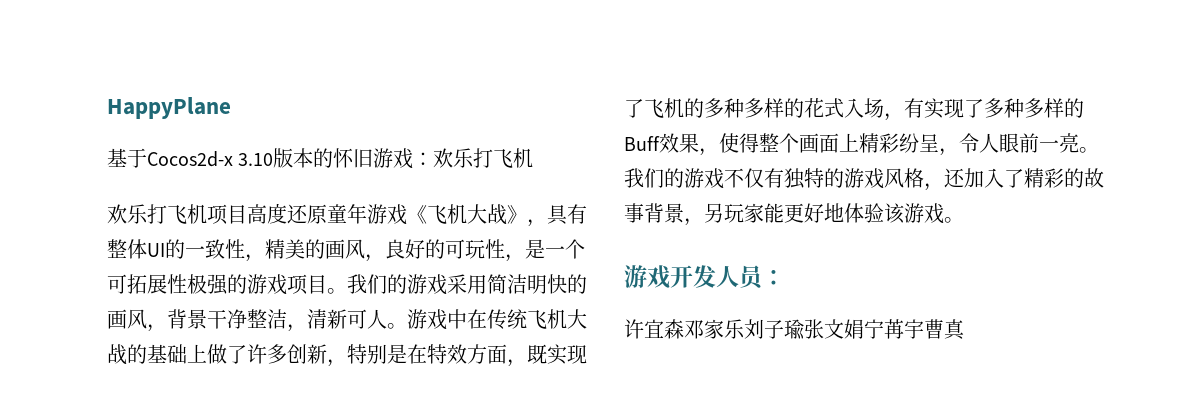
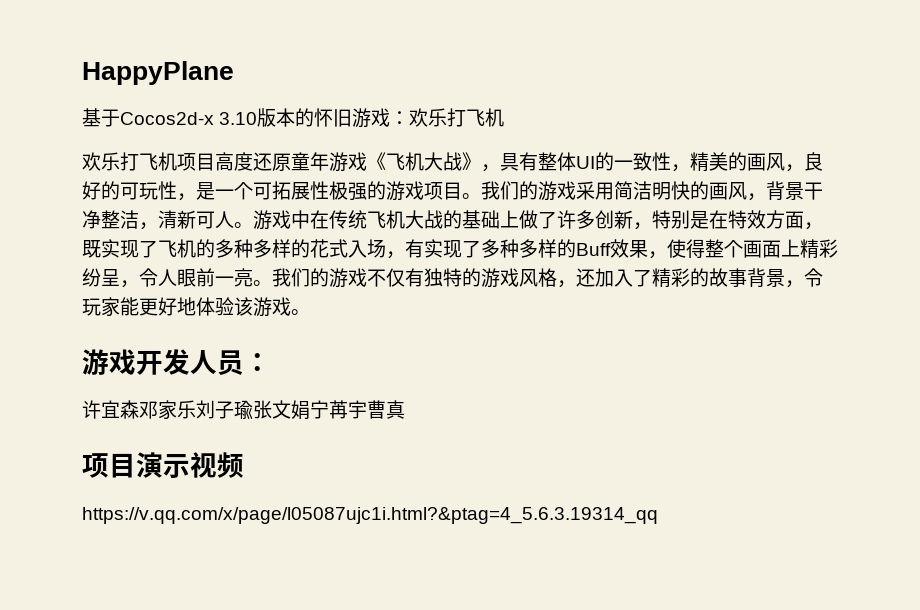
- 我们的游戏不仅有独特的游戏风格，还加入了精彩的故事背景，另玩家能更好地体验该游戏。
+ 我们的游戏不仅有独特的游戏风格，还加入了精彩的故事背景，令玩家能更好地体验该游戏。
+ 项目演示视频
+ https://v.qq.com/x/page/l05087ujc1i.html?&ptag=4_5.6.3.19314_qq

